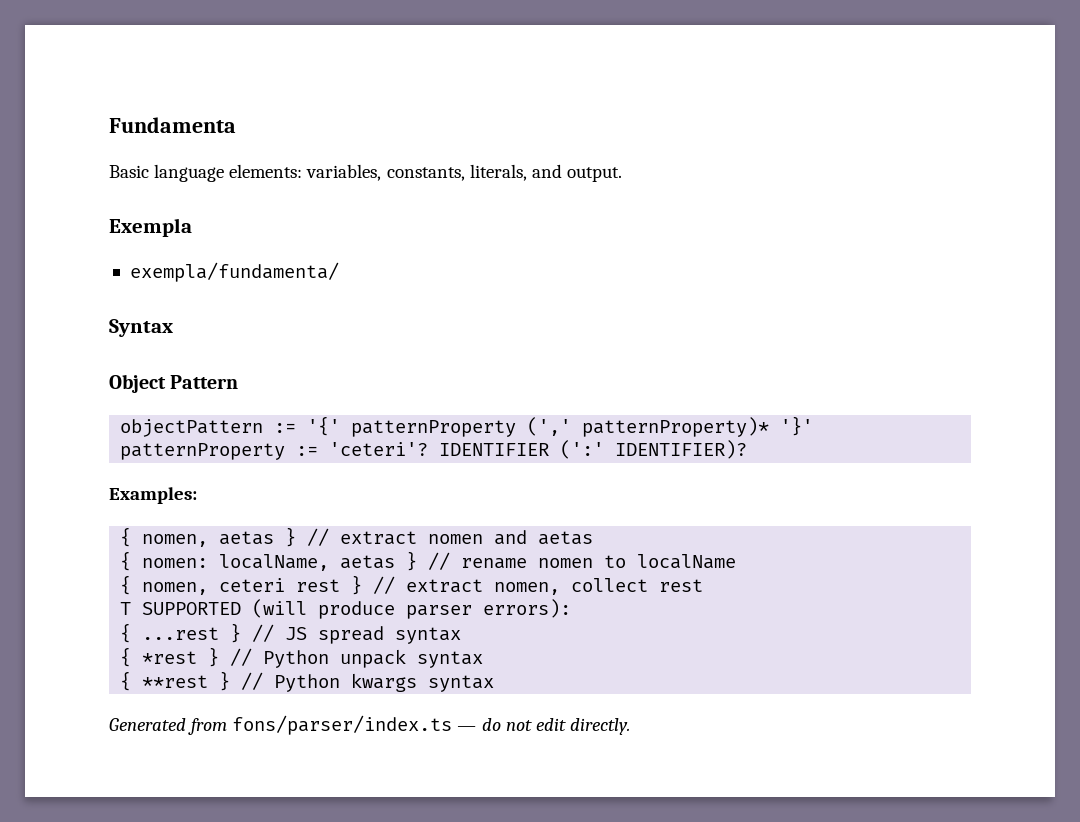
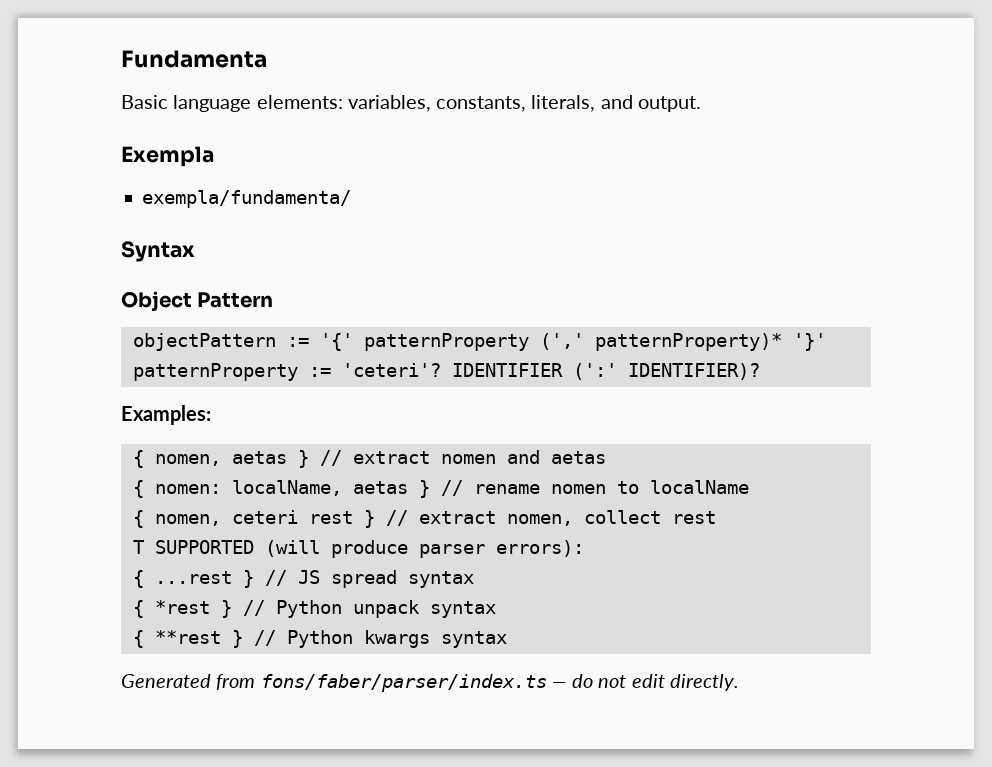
- Generated from fons/parser/index.ts — do not edit directly.
+ Generated from fons/faber/parser/index.ts — do not edit directly.

